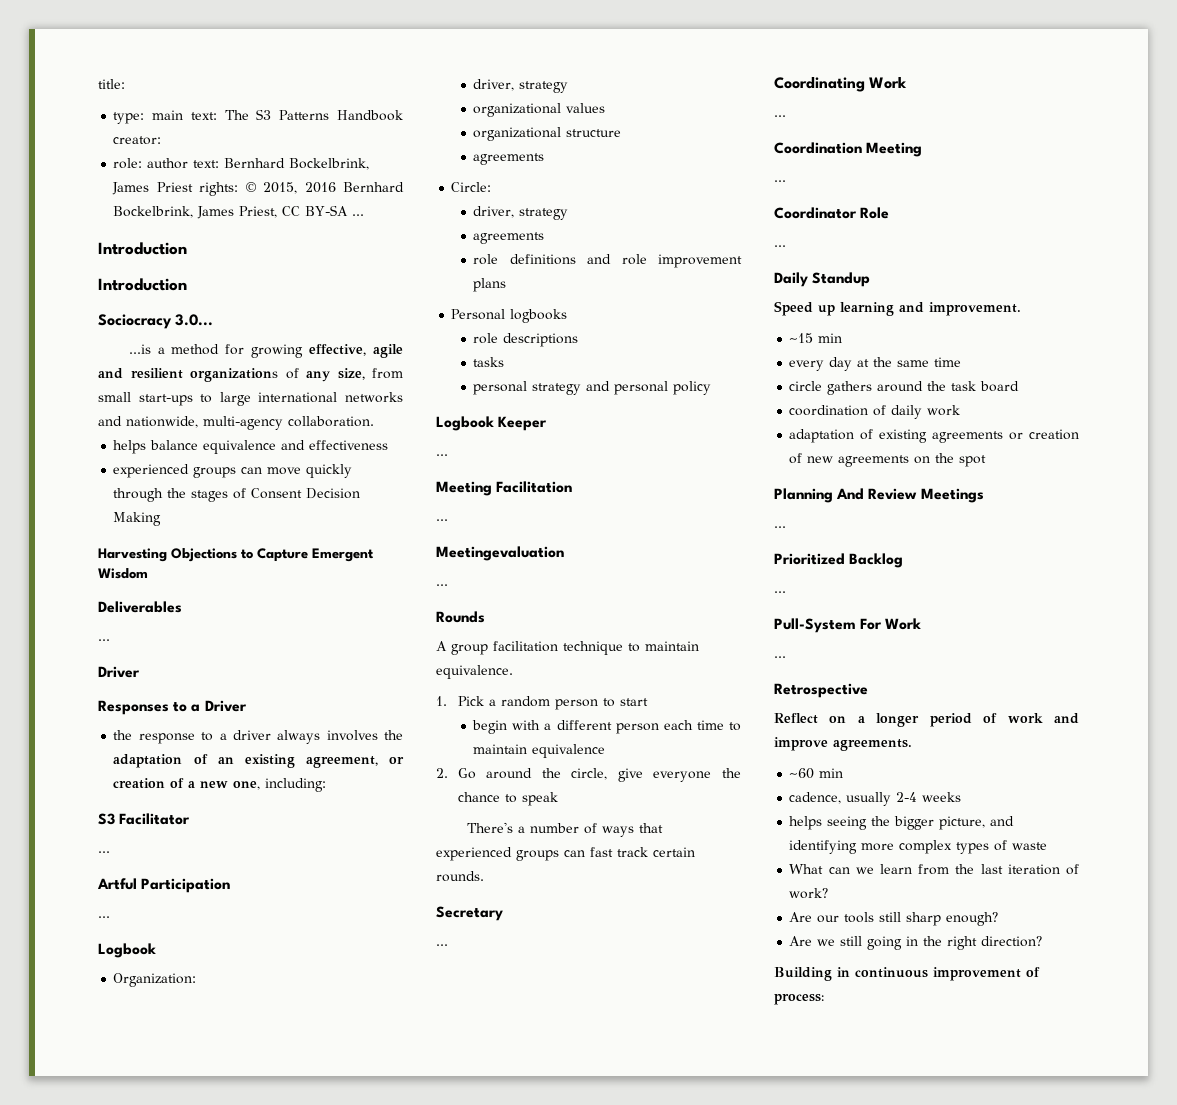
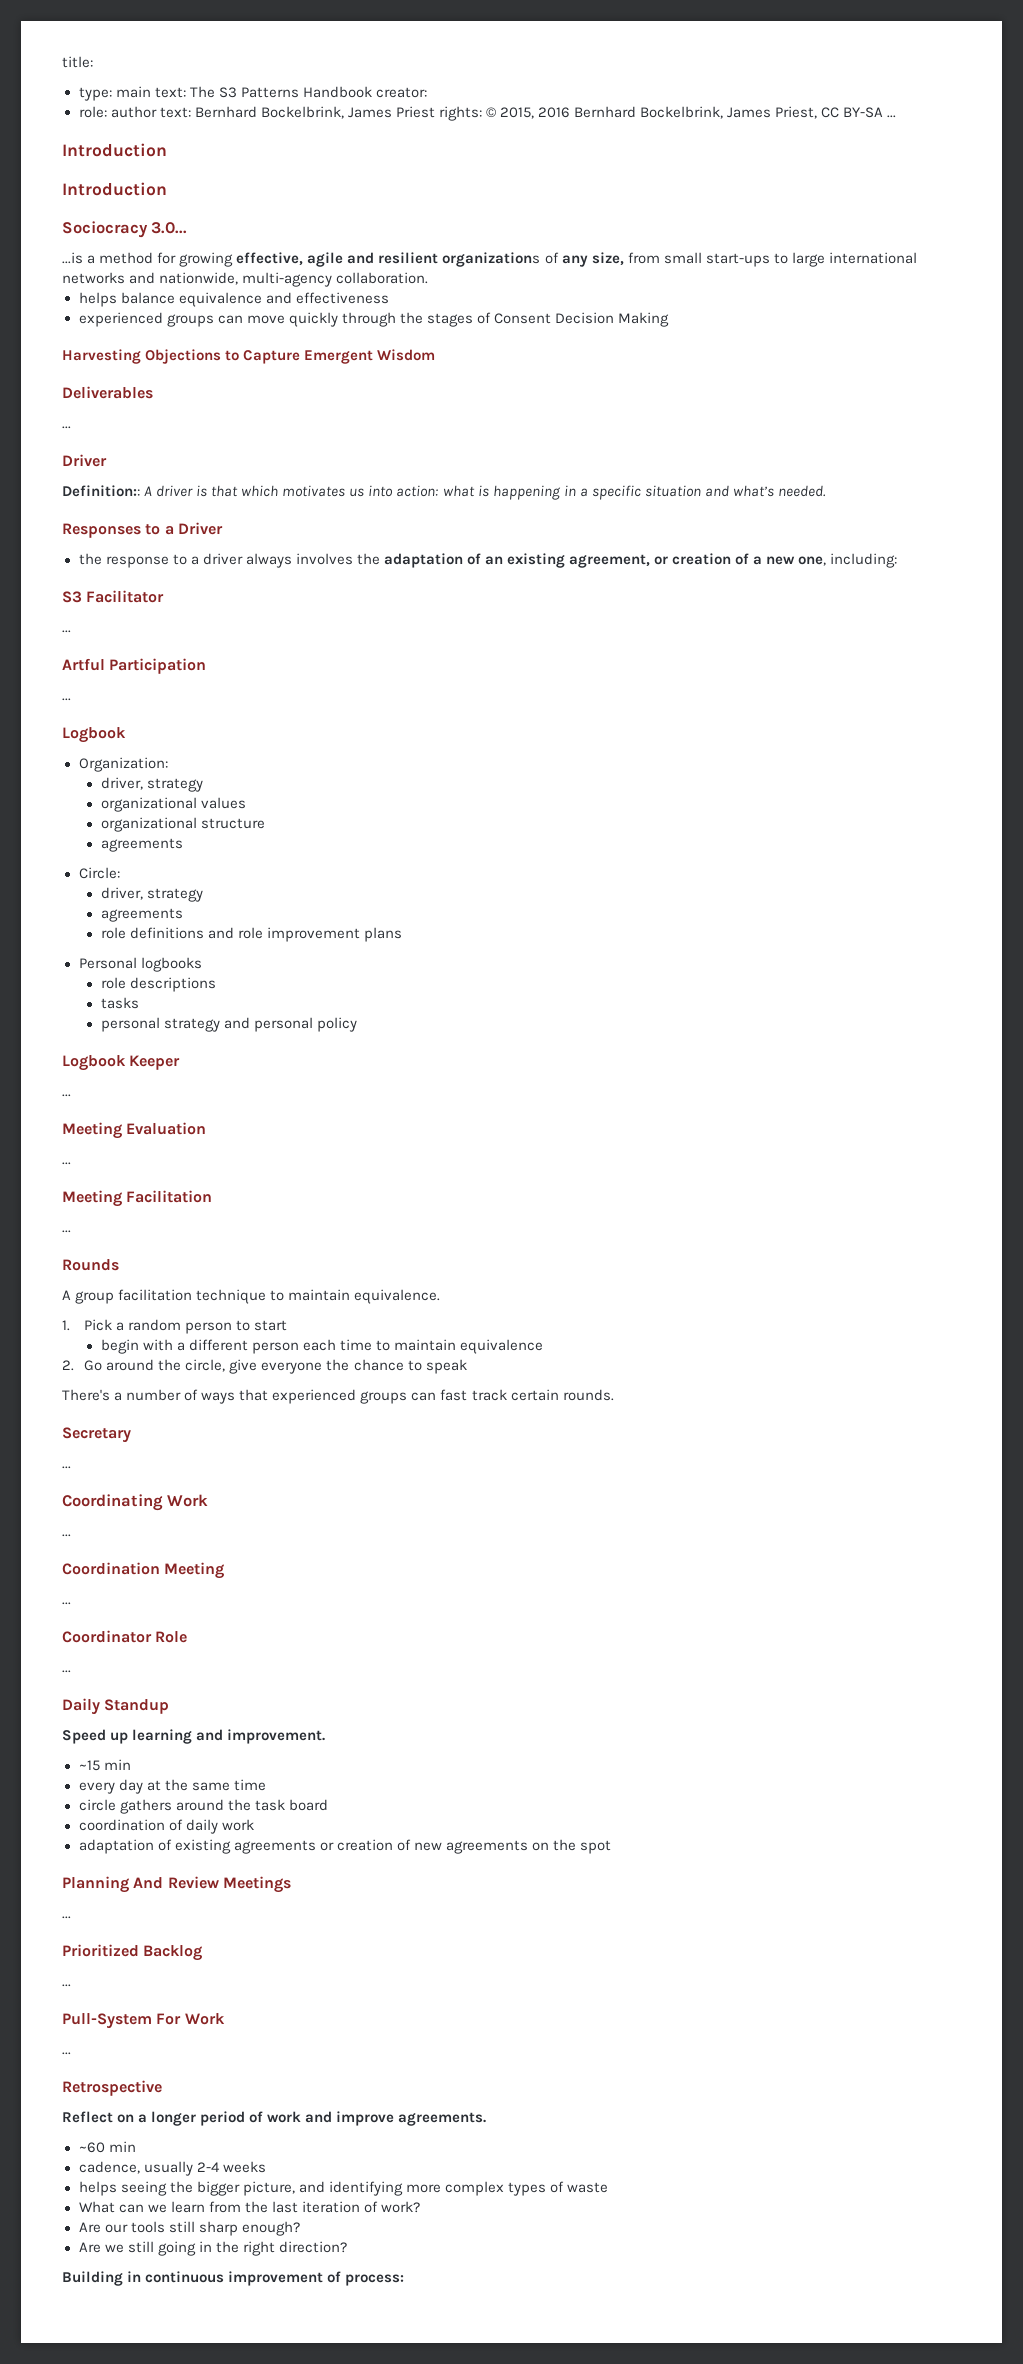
+ Definition:: A driver is that which motivates us into action: what is happening in a specific situation and what’s needed.
+ Meeting Evaluation
+ ...
  Meeting Facilitation
- ...
- Meetingevaluation

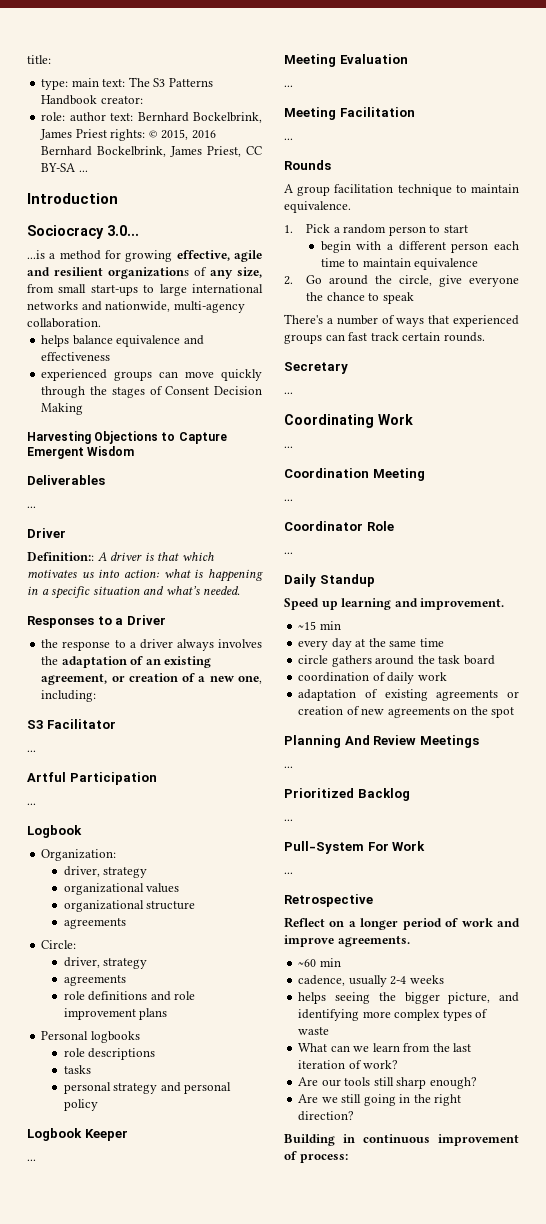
  role: author text: Bernhard Bockelbrink, James Priest rights: © 2015, 2016 Bernhard Bockelbrink, James Priest, CC BY-SA ...
- Introduction

